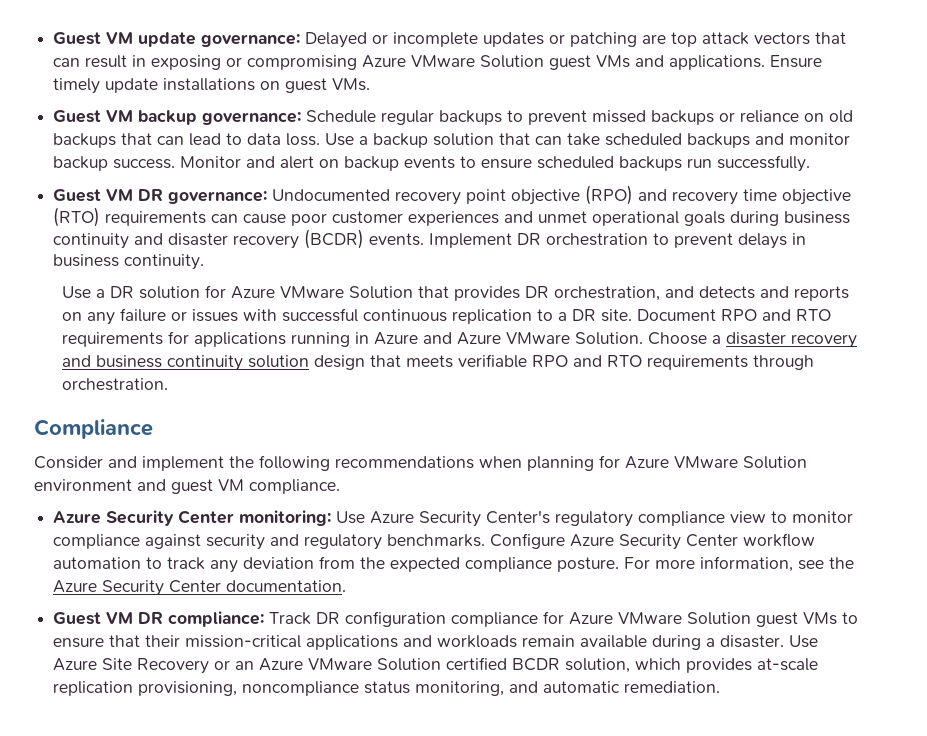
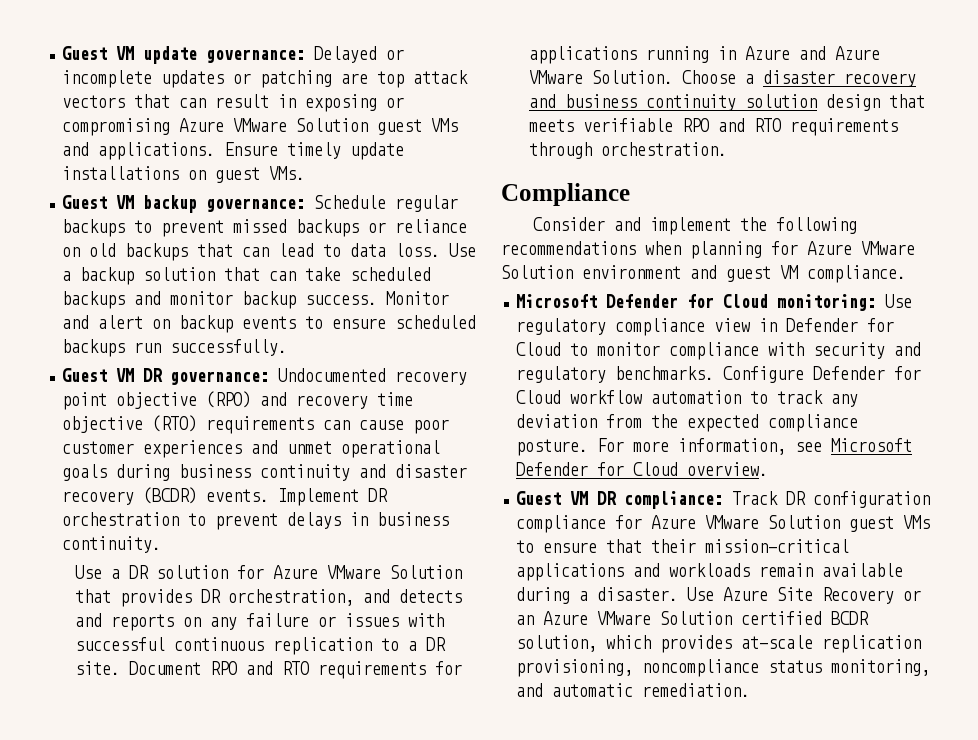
- Azure Security Center monitoring: Use Azure Security Center's regulatory compliance view to monitor compliance against security and regulatory benchmarks.
+ Microsoft Defender for Cloud monitoring: Use regulatory compliance view in Defender for Cloud to monitor compliance with security and regulatory benchmarks.
- Configure Azure Security Center workflow automation to track any deviation from the expected compliance posture.
+ Configure Defender for Cloud workflow automation to track any deviation from the expected compliance posture.
- For more information, see the Azure Security Center documentation.
+ For more information, see Microsoft Defender for Cloud overview.

